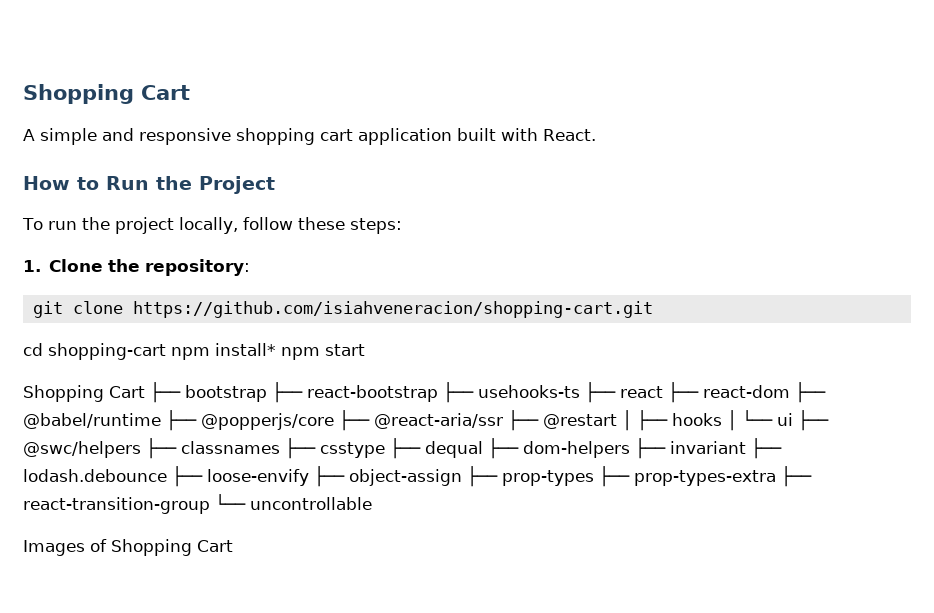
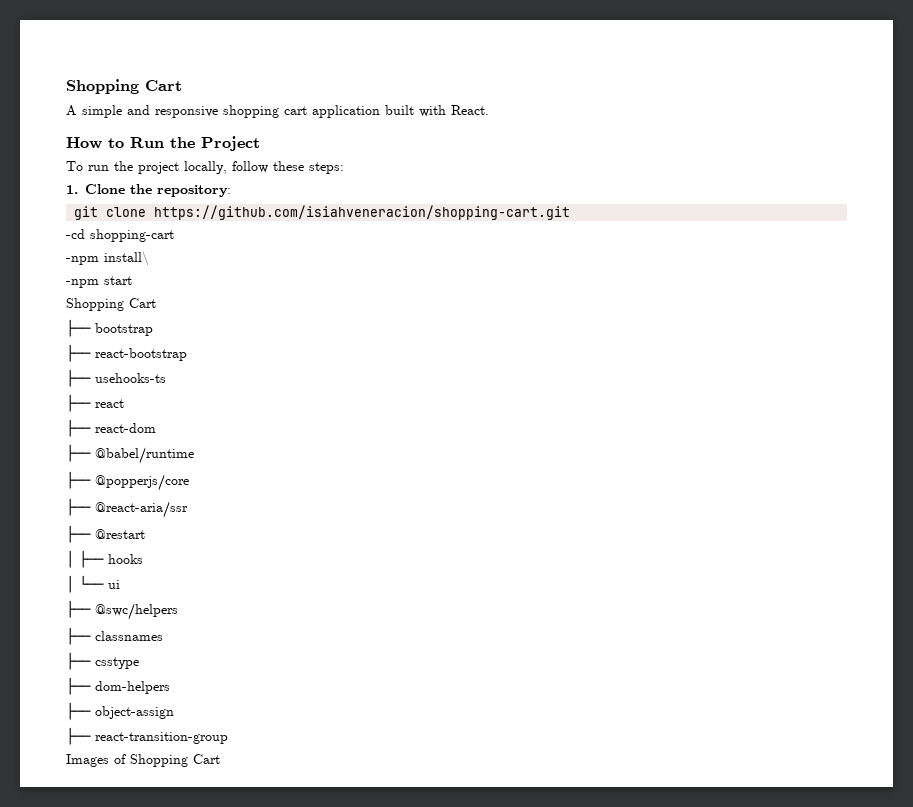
- cd shopping-cart npm install* npm start
- Shopping Cart ├── bootstrap ├── react-bootstrap ├── usehooks-ts ├── react ├── react-dom ├── @babel/runtime ├── @popperjs/core ├── @react-aria/ssr ├── @restart │ ├── hooks │ └── ui ├── @swc/helpers ├── classnames ├── csstype ├── dequal ├── dom-helpers ├── invariant ├── lodash.debounce ├── loose-envify ├── object-assign ├── prop-types ├── prop-types-extra ├── react-transition-group └── uncontrollable
+ -cd shopping-cart
+ -npm install\
+ -npm start
+ Shopping Cart
+ ├── bootstrap
+ ├── react-bootstrap
+ ├── usehooks-ts
+ ├── react
+ ├── react-dom
+ ├── @babel/runtime
+ ├── @popperjs/core
+ ├── @react-aria/ssr
+ ├── @restart
+ │ ├── hooks
+ │ └── ui
+ ├── @swc/helpers
+ ├── classnames
+ ├── csstype
+ ├── dom-helpers
+ ├── object-assign
+ ├── react-transition-group

